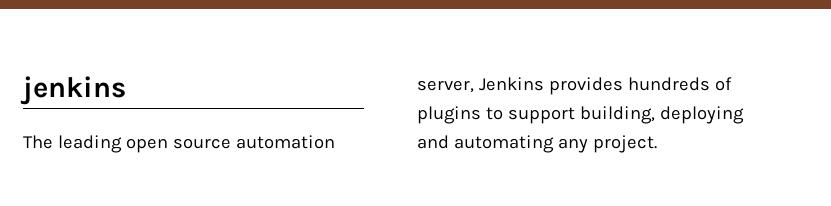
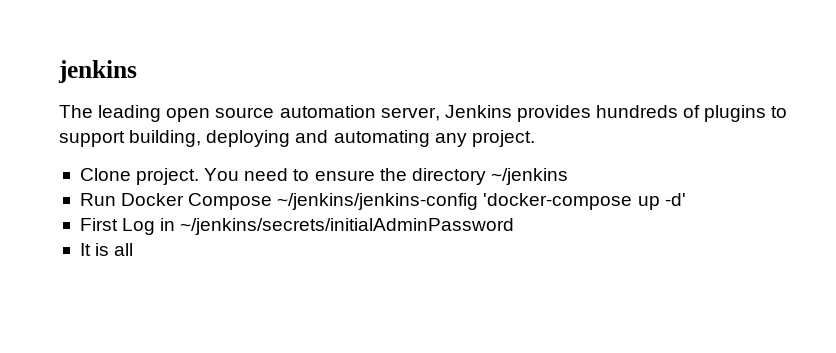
+ Clone project. You need to ensure the directory ~/jenkins
+ Run Docker Compose ~/jenkins/jenkins-config 'docker-compose up -d'
+ First Log in ~/jenkins/secrets/initialAdminPassword
+ It is all

